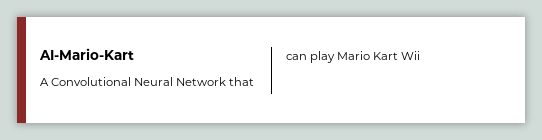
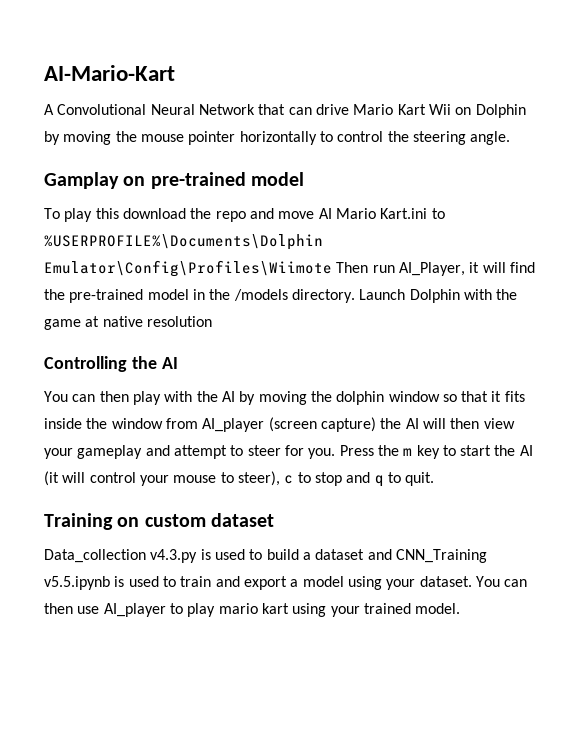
- A Convolutional Neural Network that can play Mario Kart Wii
+ A Convolutional Neural Network that can drive Mario Kart Wii on Dolphin by moving the mouse pointer horizontally to control the steering angle.
+ Gamplay on pre-trained model
+ To play this download the repo and move AI Mario Kart.ini to %USERPROFILE%\Documents\Dolphin Emulator\Config\Profiles\Wiimote Then run AI_Player, it will find the pre-trained model in the /models directory. Launch Dolphin with the game at native resolution
+ Controlling the AI
+ You can then play with the AI by moving the dolphin window so that it fits inside the window from AI_player (screen capture) the AI will then view your gameplay and attempt to steer for you. Press the m key to start the AI (it will control your mouse to steer), c to stop and q to quit.
+ Training on custom dataset
+ Data_collection v4.3.py is used to build a dataset and CNN_Training v5.5.ipynb is used to train and export a model using your dataset. You can then use AI_player to play mario kart using your trained model.

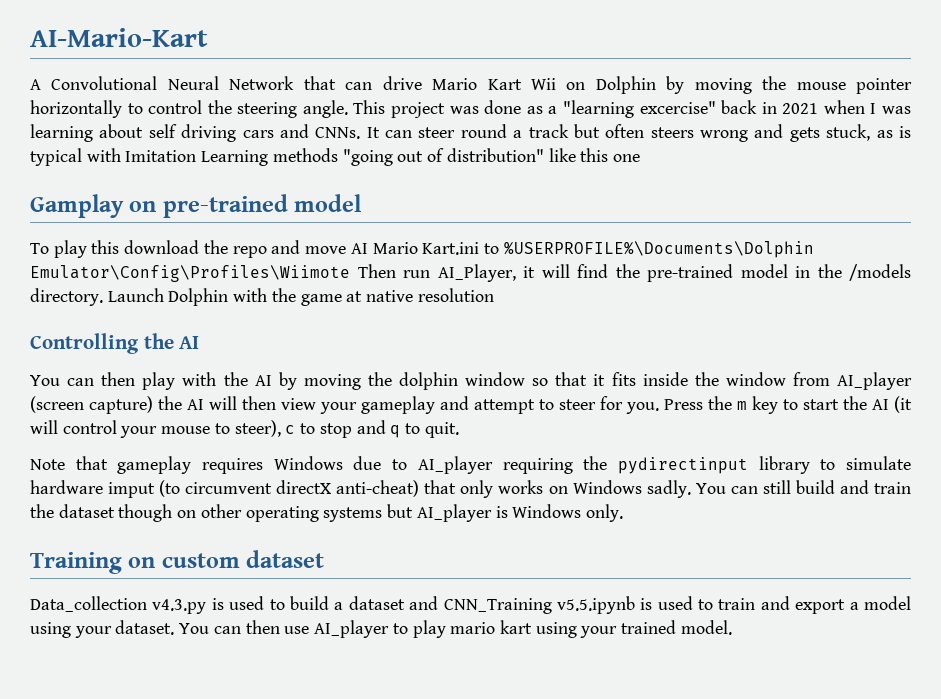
+ This project was done as a "learning excercise" back in 2021 when I was learning about self driving cars and CNNs. It can steer round a track but often steers wrong and gets stuck, as is typical with Imitation Learning methods "going out of distribution" like this one
+ Note that gameplay requires Windows due to AI_player requiring the pydirectinput library to simulate hardware imput (to circumvent directX anti-cheat) that only works on Windows sadly. You can still build and train the dataset though on other operating systems but AI_player is Windows only.

